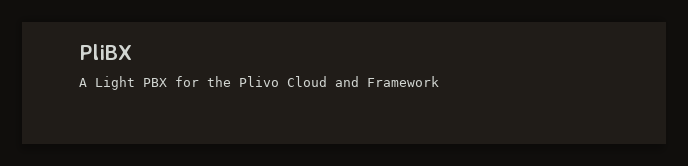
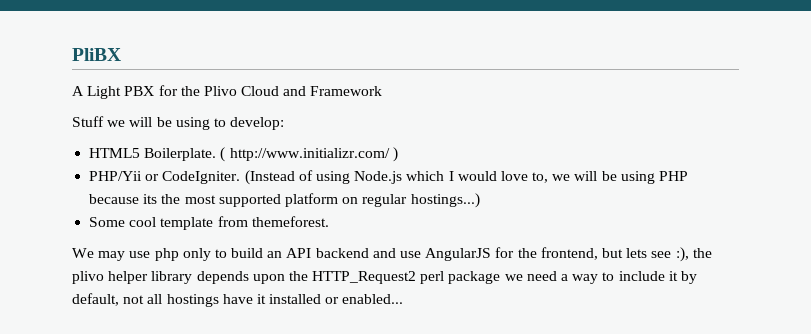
+ Stuff we will be using to develop:
+ HTML5 Boilerplate. ( http://www.initializr.com/ )
+ PHP/Yii or CodeIgniter. (Instead of using Node.js which I would love to, we will be using PHP because its the most supported platform on regular hostings...)
+ Some cool template from themeforest.
+ We may use php only to build an API backend and use AngularJS for the frontend, but lets see :), the plivo helper library depends upon the HTTP_Request2 perl package we need a way to include it by default, not all hostings have it installed or enabled...

